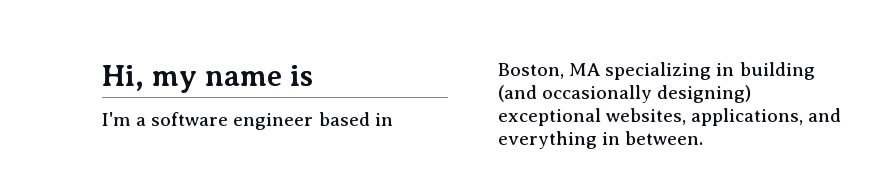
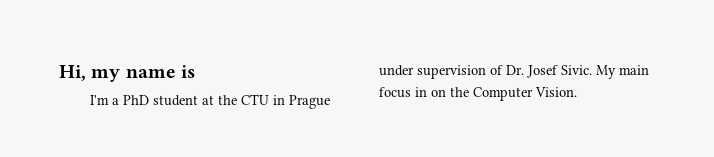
- I'm a software engineer based in Boston, MA specializing in building (and occasionally designing) exceptional websites, applications, and everything in between.
+ I'm a PhD student at the CTU in Prague under supervision of Dr. Josef Sivic. My main focus in on the Computer Vision.

